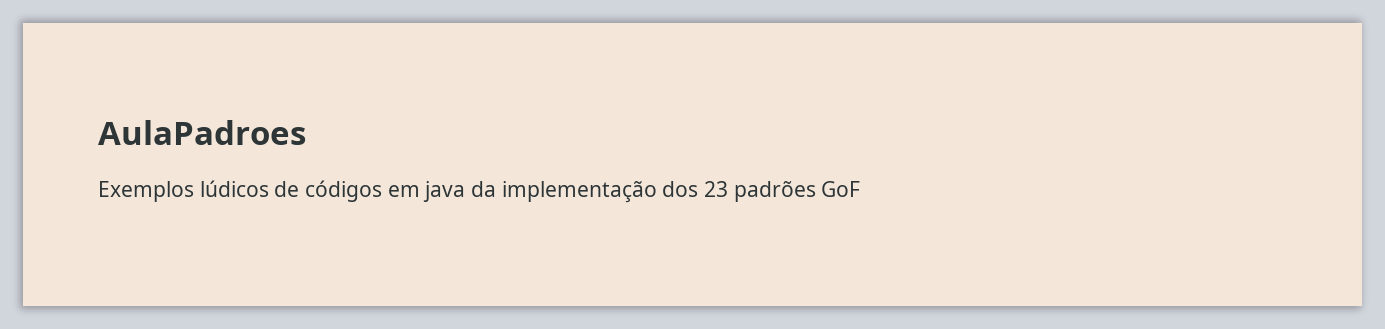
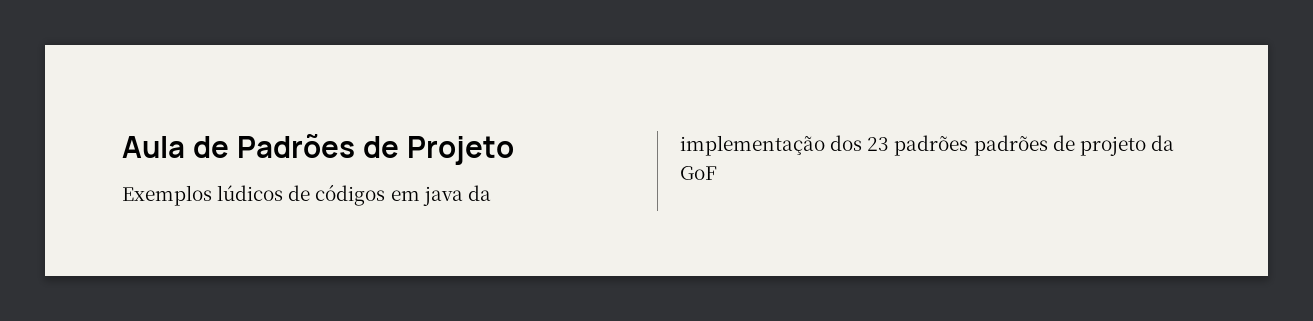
- AulaPadroes
+ Aula de Padrões de Projeto
- Exemplos lúdicos de códigos em java da implementação dos 23 padrões GoF
+ Exemplos lúdicos de códigos em java da implementação dos 23 padrões padrões de projeto da GoF

